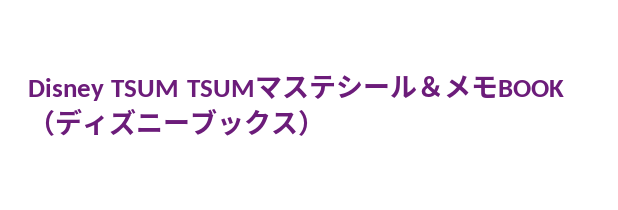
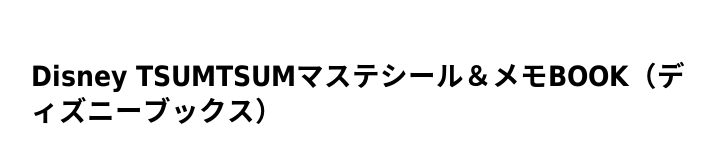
- Disney TSUM TSUMマステシール＆メモBOOK（ディズニーブックス）
+ Disney TSUMTSUMマステシール＆メモBOOK（ディズニーブックス）

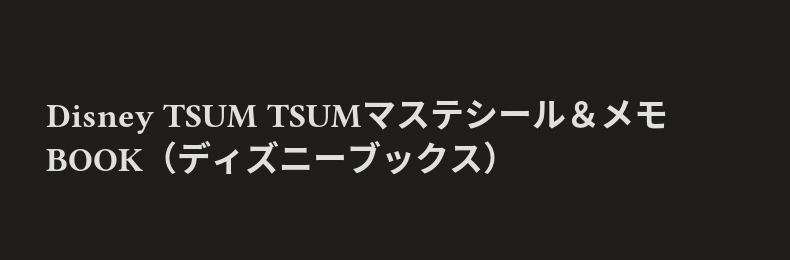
- Disney TSUMTSUMマステシール＆メモBOOK（ディズニーブックス）
+ Disney TSUM TSUMマステシール＆メモBOOK（ディズニーブックス）

